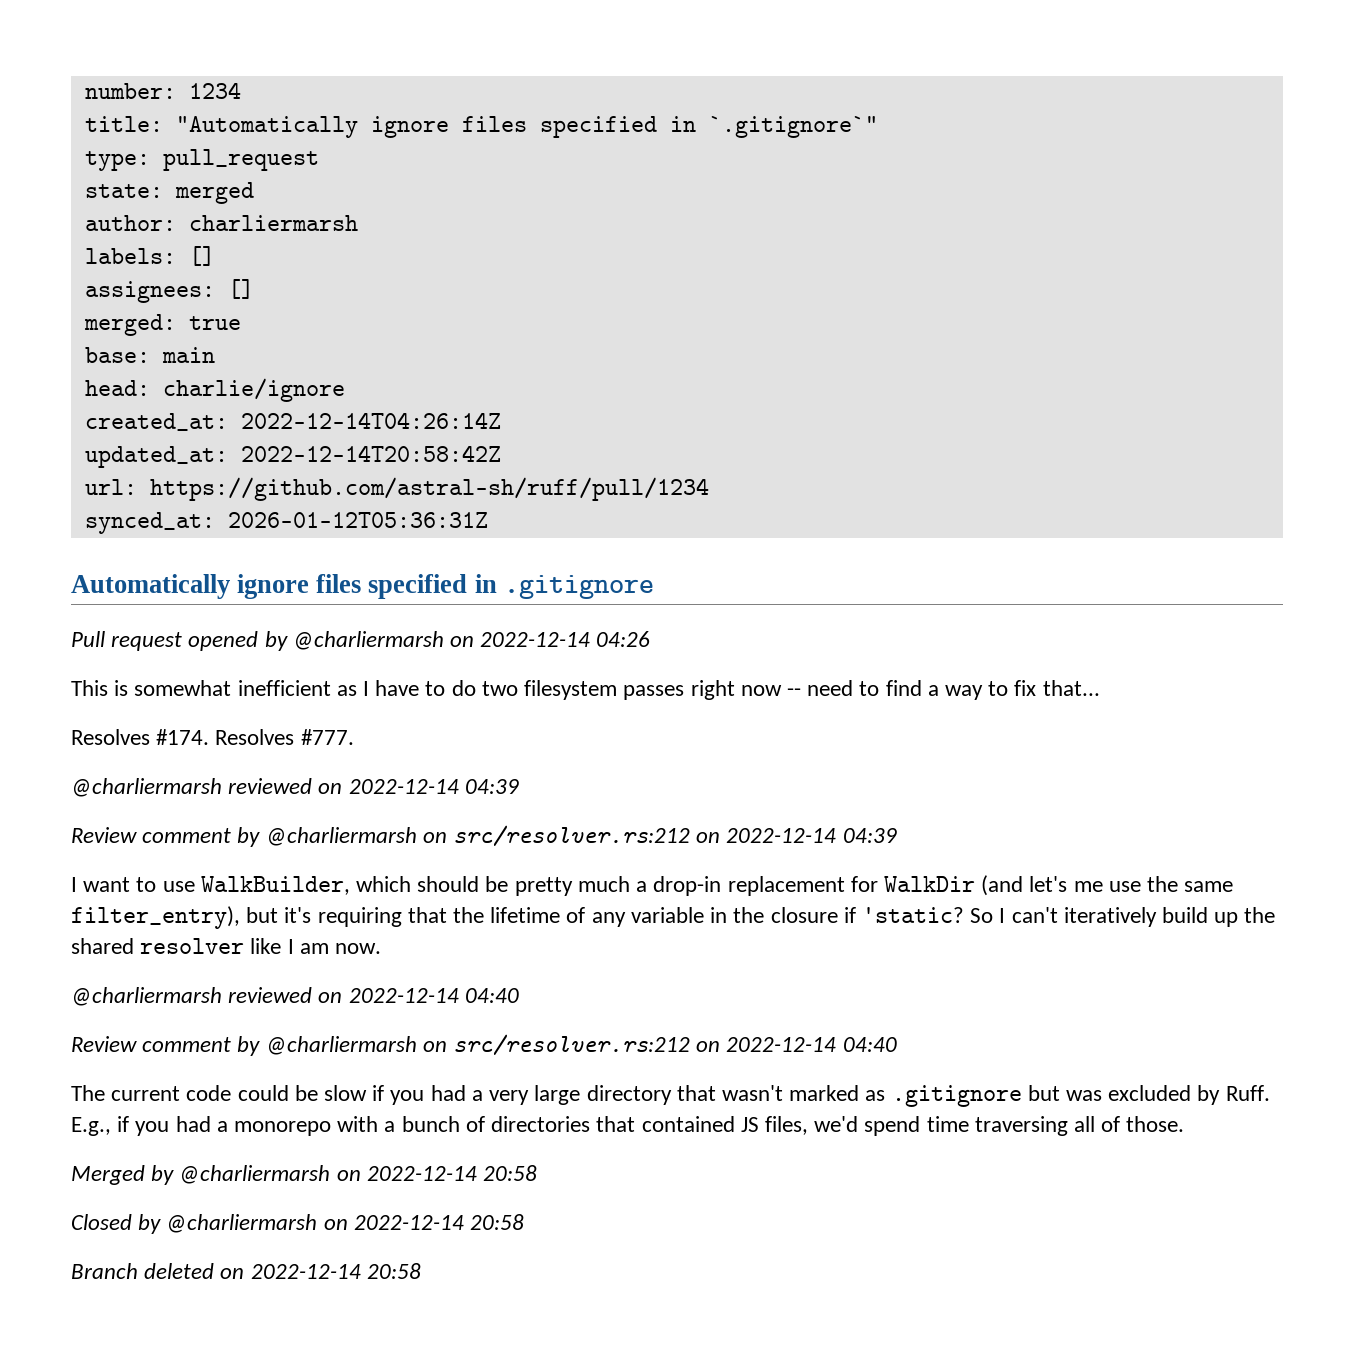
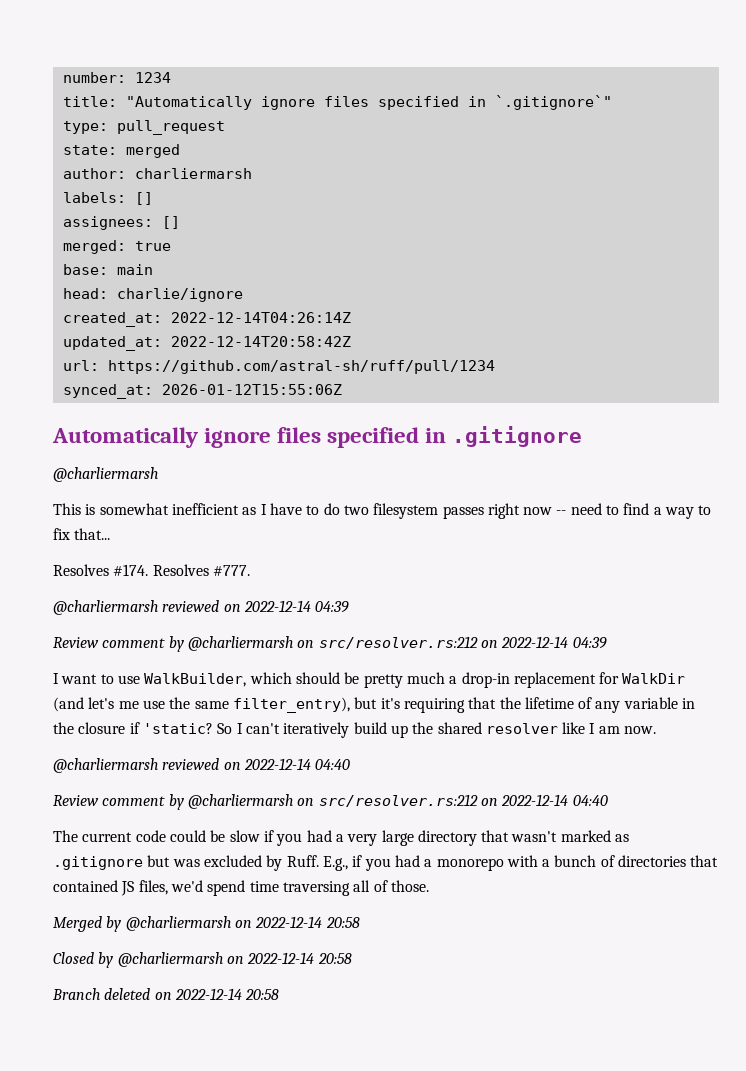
- synced_at: 2026-01-12T05:36:31Z
+ synced_at: 2026-01-12T15:55:06Z
  Automatically ignore files specified in .gitignore
- Pull request opened by @charliermarsh on 2022-12-14 04:26
+ @charliermarsh

